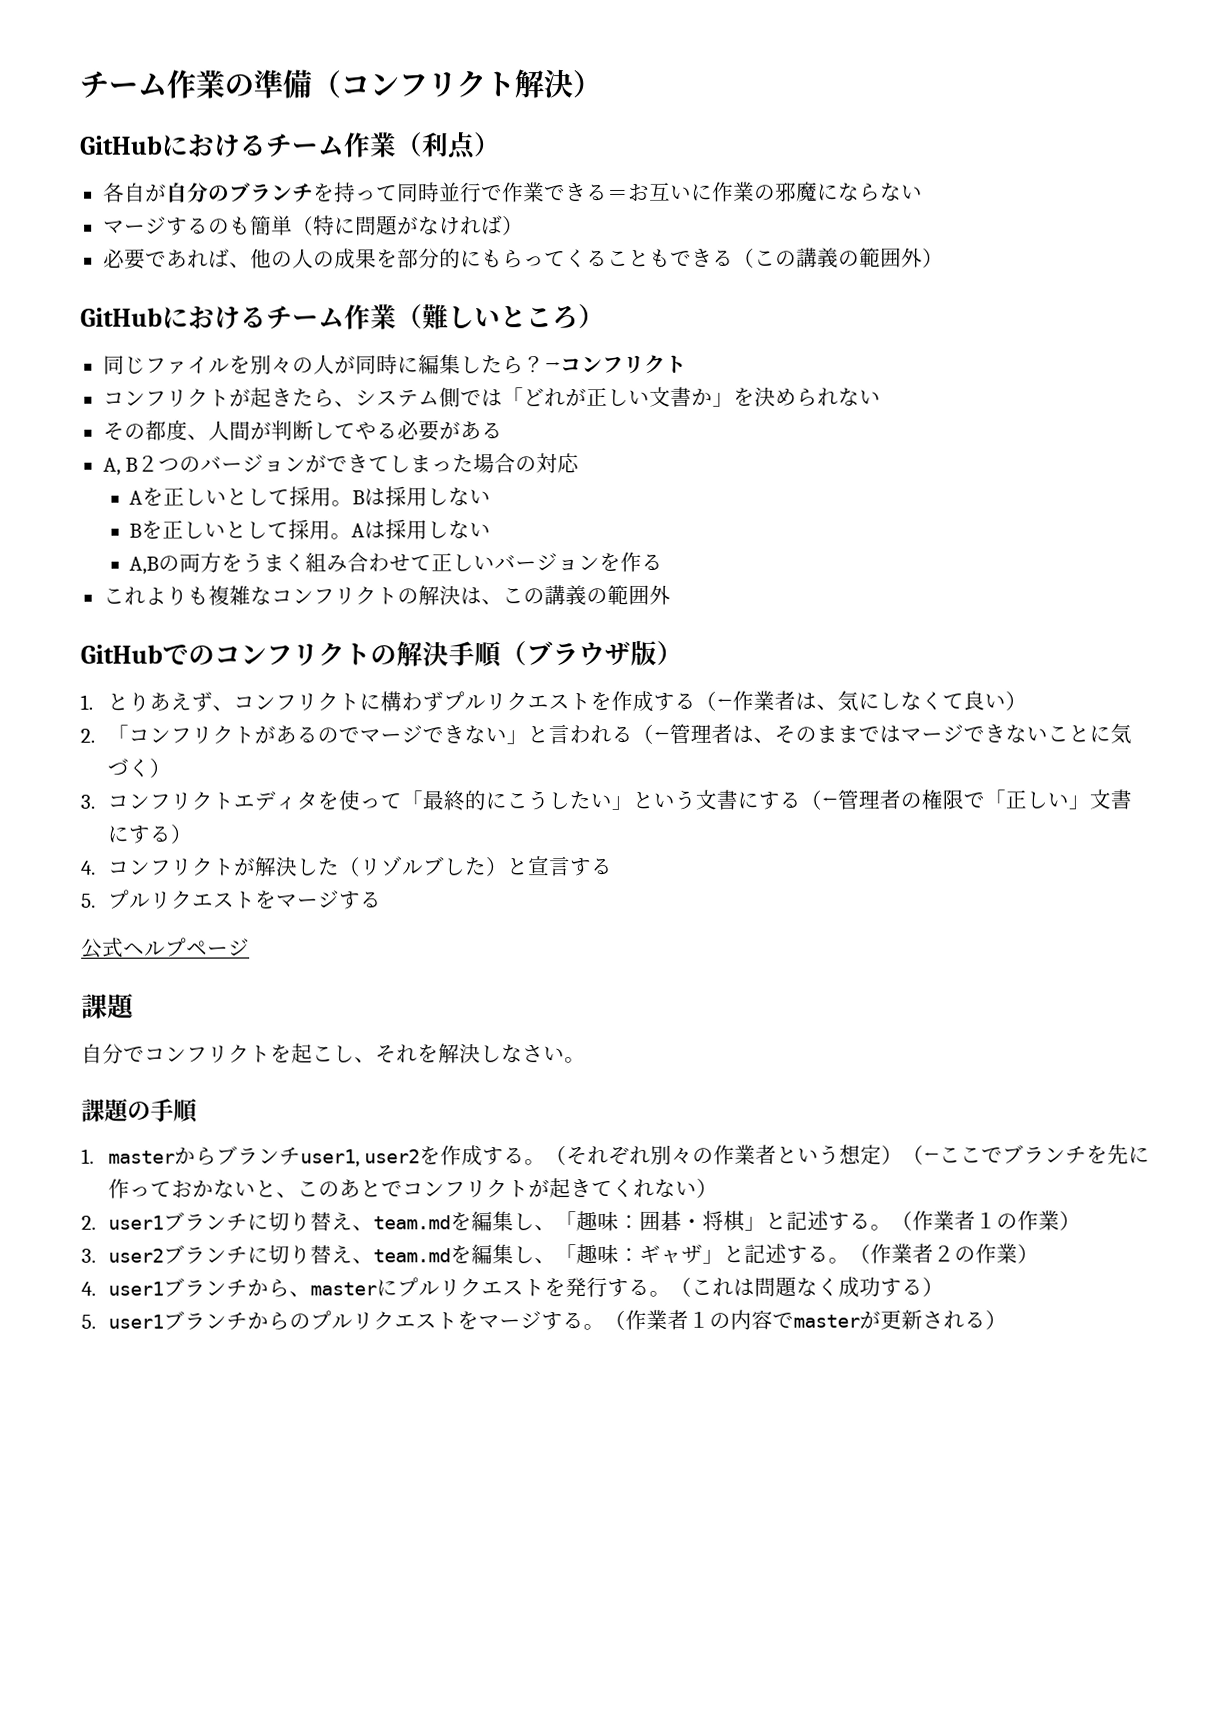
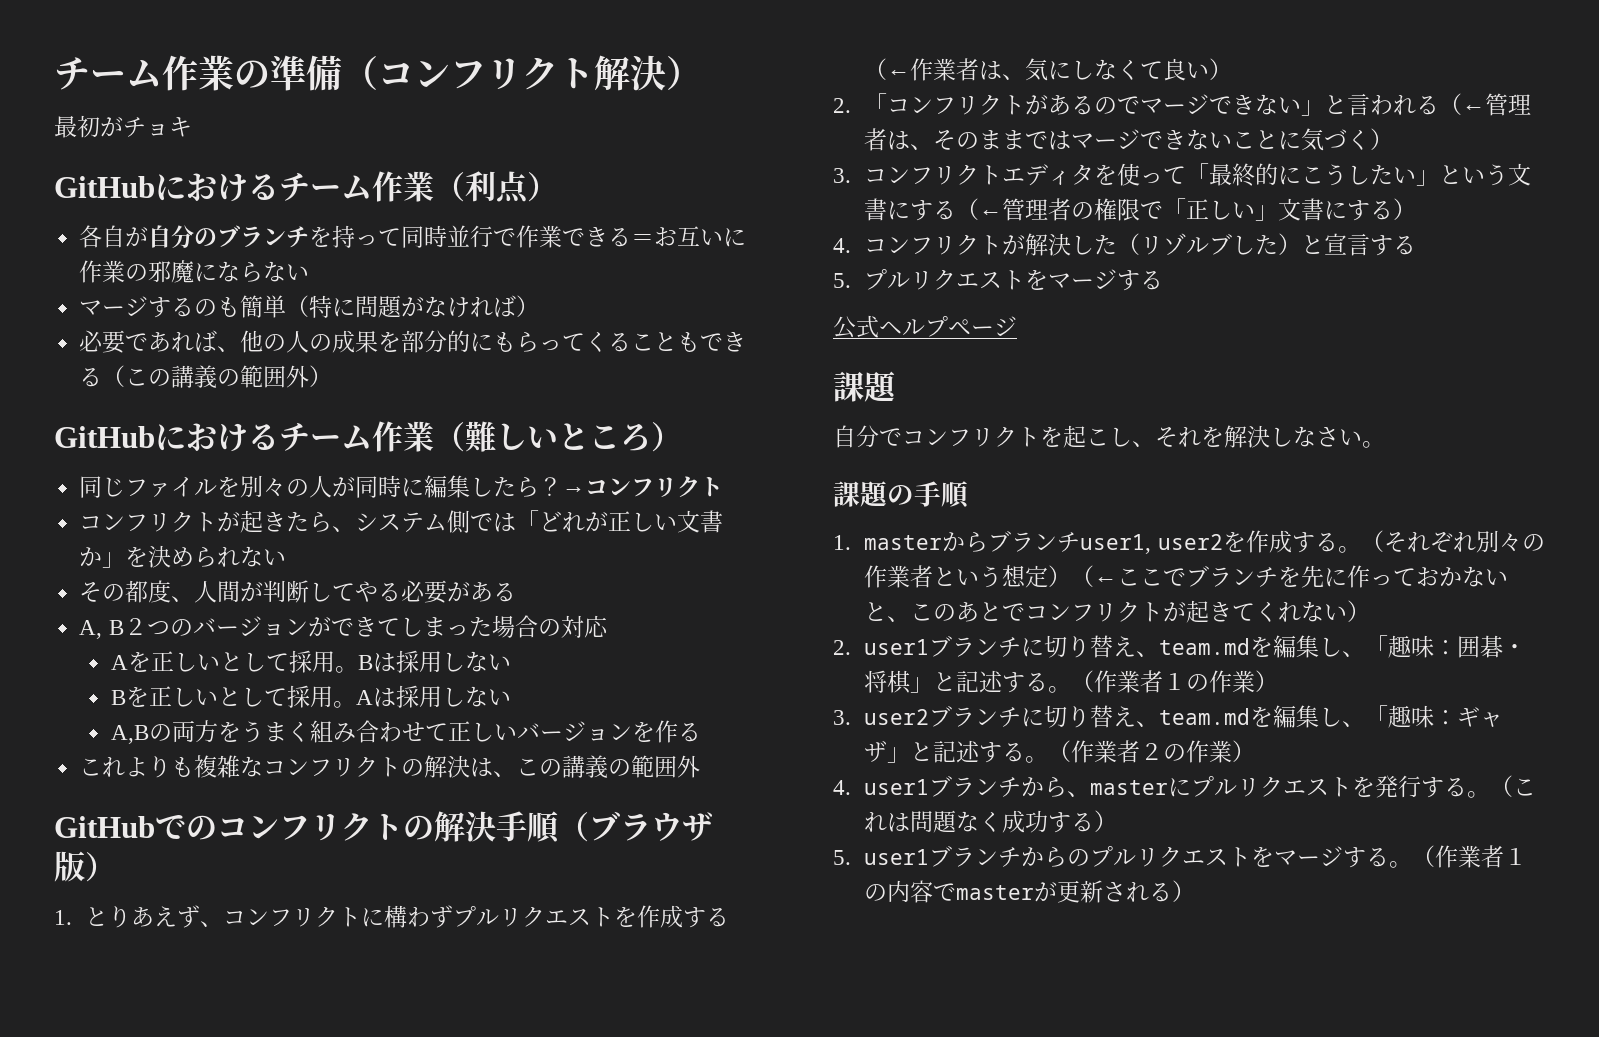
+ 最初がチョキ

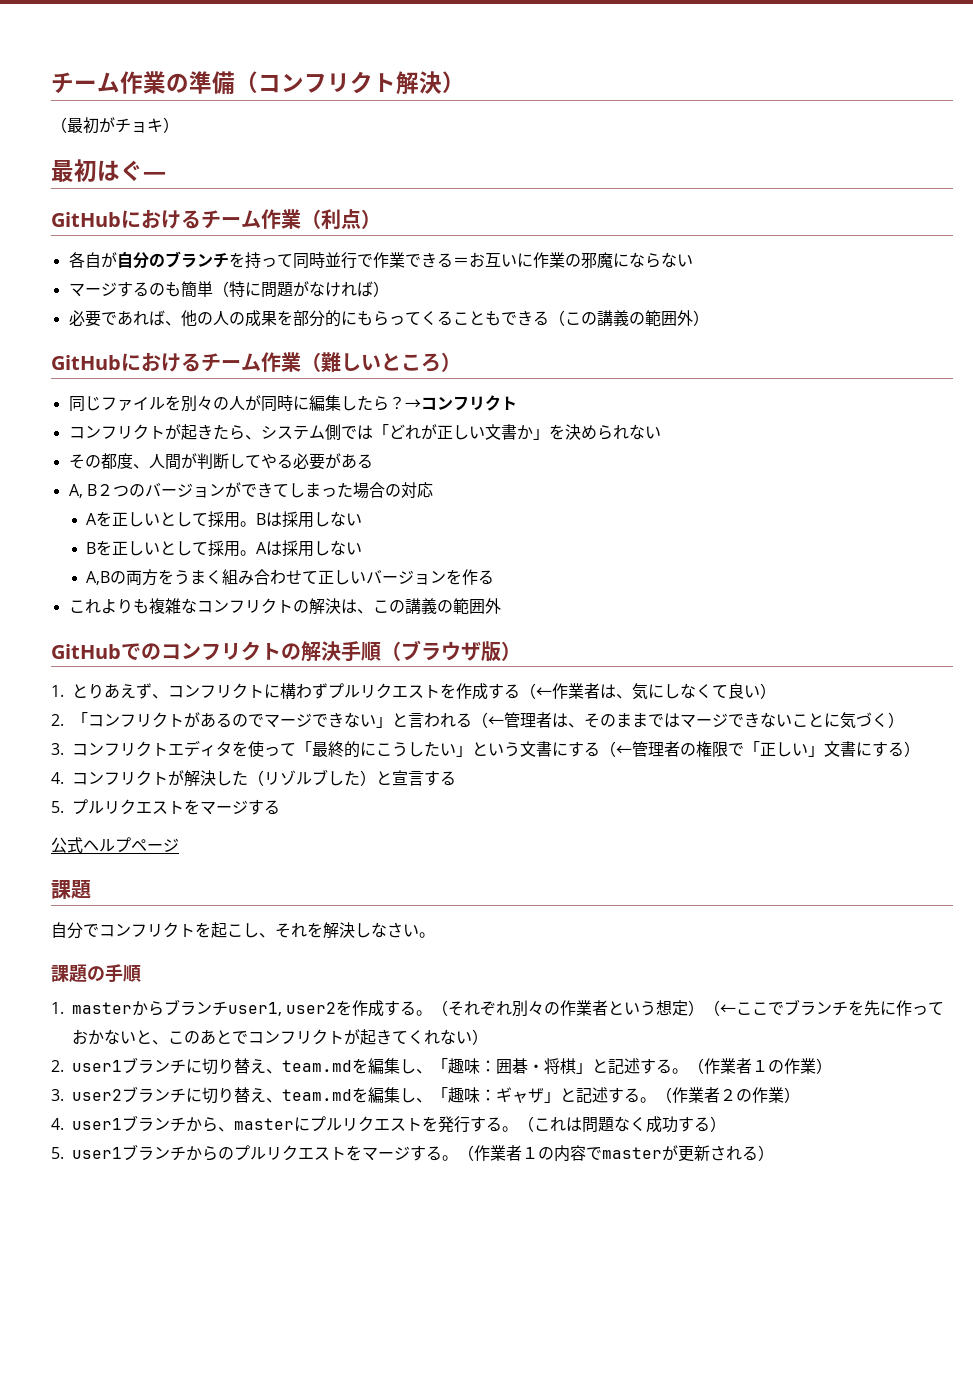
- 最初がチョキ
+ （最初がチョキ）
+ 最初はぐ―

